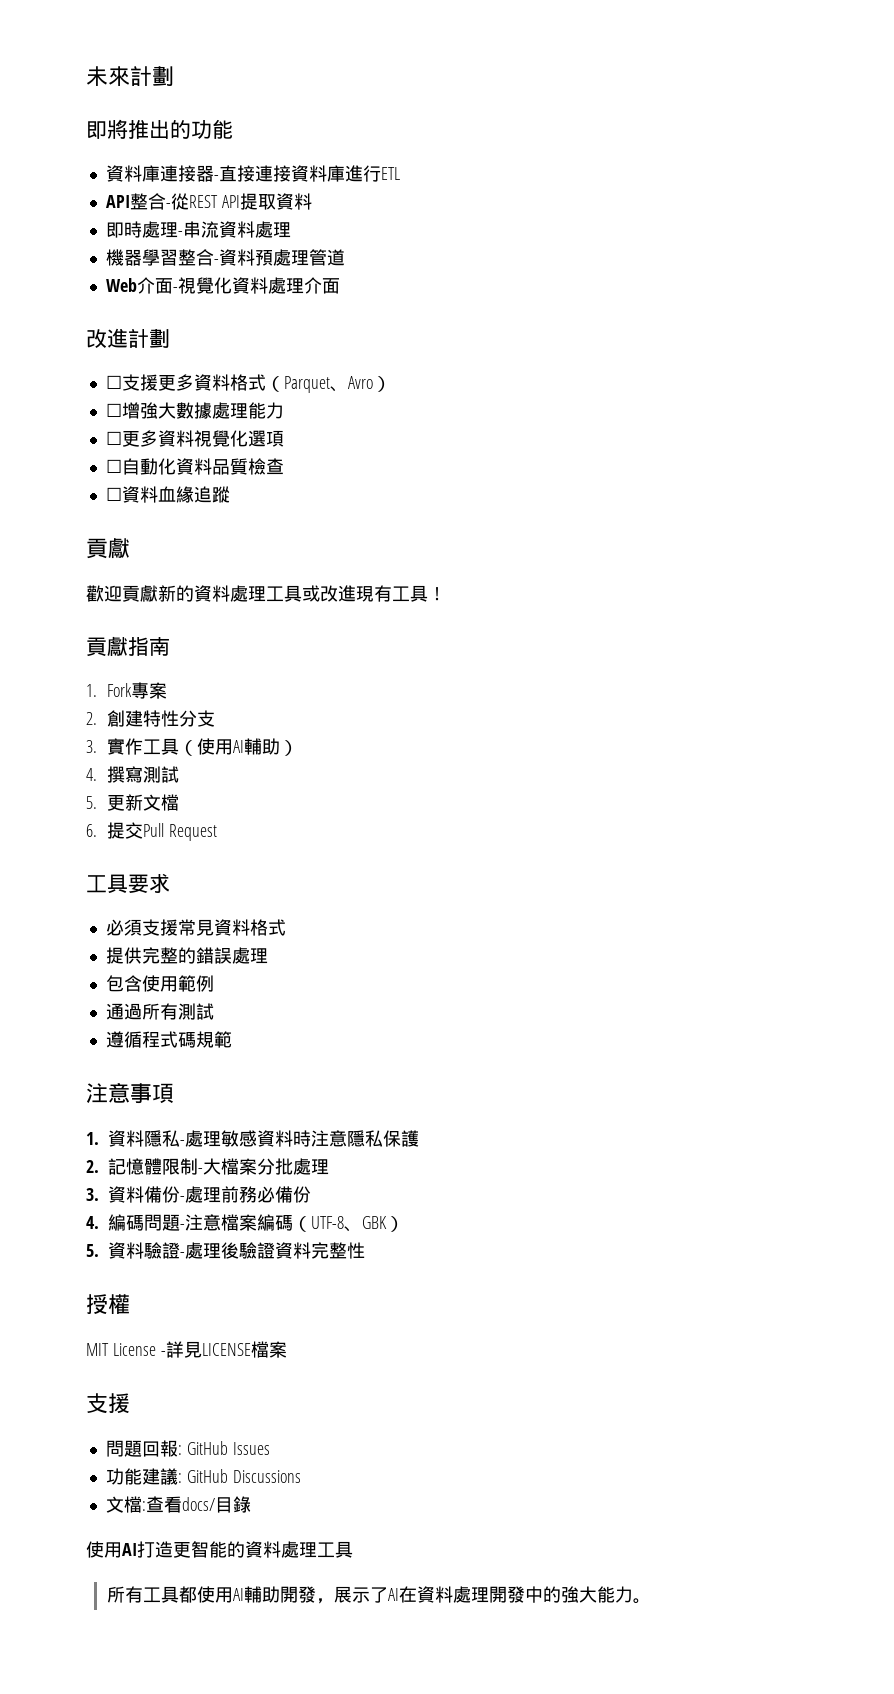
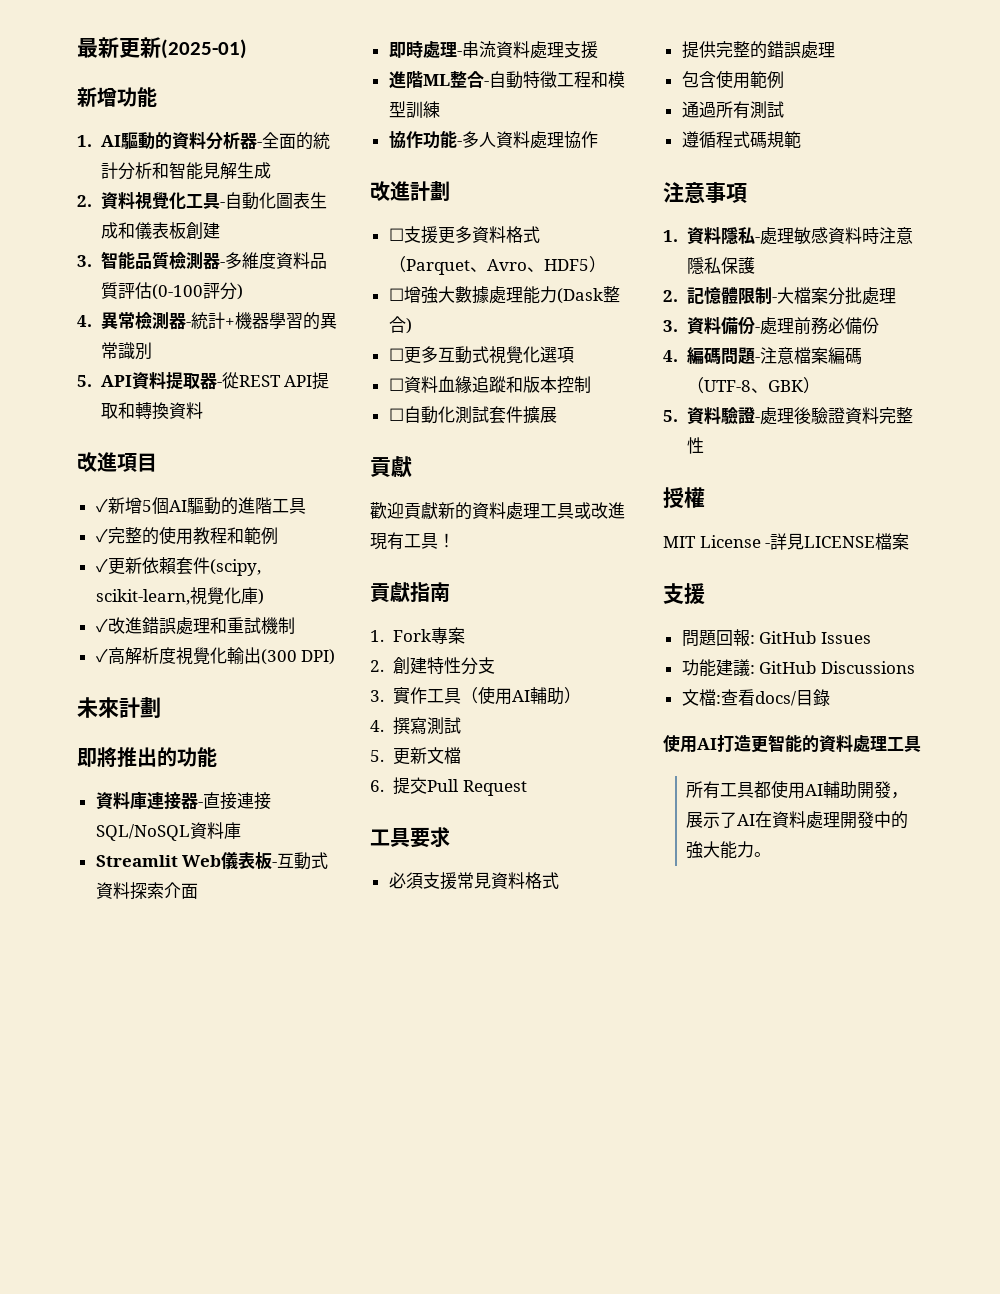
+ 最新更新(2025-01)
+ 新增功能
+ 1. AI驅動的資料分析器-全面的統計分析和智能見解生成
+ 2.資料視覺化工具-自動化圖表生成和儀表板創建
+ 3.智能品質檢測器-多維度資料品質評估(0-100評分)
+ 4.異常檢測器-統計+機器學習的異常識別
+ 5. API資料提取器-從REST API提取和轉換資料
+ 改進項目
+ ✓新增5個AI驅動的進階工具
+ ✓完整的使用教程和範例
+ ✓更新依賴套件(scipy, scikit-learn,視覺化庫)
+ ✓改進錯誤處理和重試機制
+ ✓高解析度視覺化輸出(300 DPI)
- 資料庫連接器-直接連接資料庫進行ETL
- API整合-從REST API提取資料
+ 資料庫連接器-直接連接SQL/NoSQL資料庫
+ Streamlit Web儀表板-互動式資料探索介面
- 即時處理-串流資料處理
- 機器學習整合-資料預處理管道
- Web介面-視覺化資料處理介面
+ 即時處理-串流資料處理支援
+ 進階ML整合-自動特徵工程和模型訓練
+ 協作功能-多人資料處理協作
- ☐支援更多資料格式（Parquet、Avro）
+ ☐支援更多資料格式（Parquet、Avro、HDF5）
- ☐增強大數據處理能力
+ ☐增強大數據處理能力(Dask整合)
- ☐更多資料視覺化選項
+ ☐更多互動式視覺化選項
- ☐自動化資料品質檢查
- ☐資料血緣追蹤
+ ☐資料血緣追蹤和版本控制
+ ☐自動化測試套件擴展

